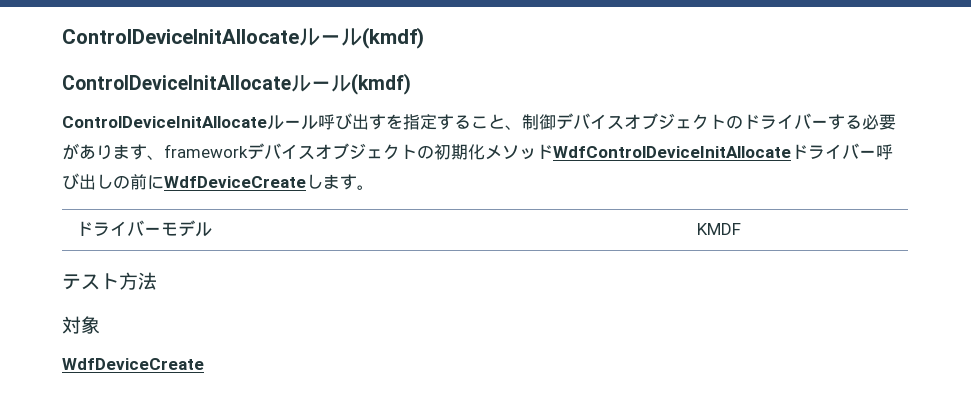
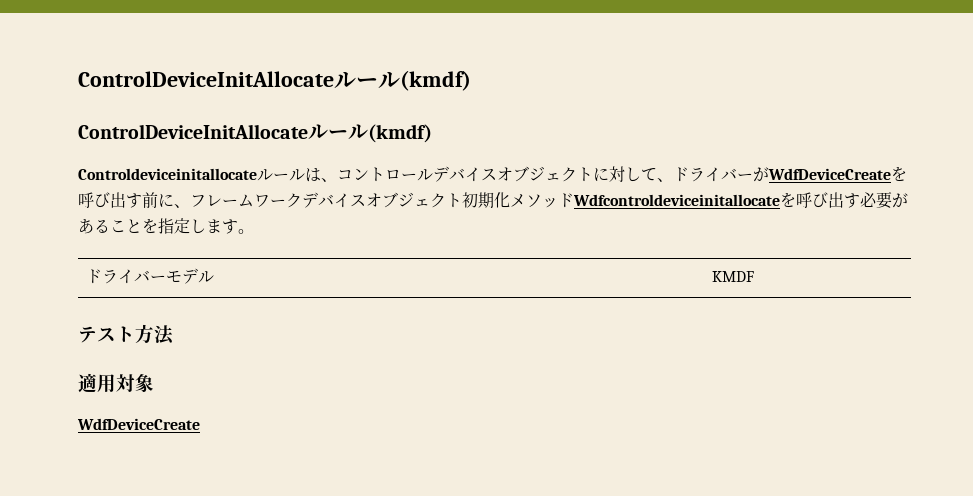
- ControlDeviceInitAllocateルール呼び出すを指定すること、制御デバイスオブジェクトのドライバーする必要があります、frameworkデバイスオブジェクトの初期化メソッドWdfControlDeviceInitAllocateドライバー呼び出しの前にWdfDeviceCreateします。
+ Controldeviceinitallocateルールは、コントロールデバイスオブジェクトに対して、ドライバーがWdfDeviceCreateを呼び出す前に、フレームワークデバイスオブジェクト初期化メソッドWdfcontroldeviceinitallocateを呼び出す必要があることを指定します。
- 対象
+ 適用対象

